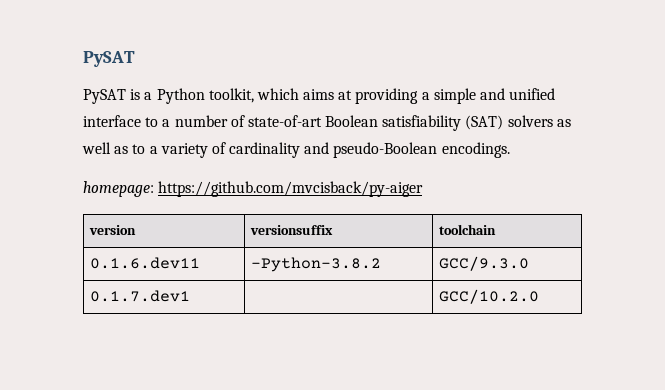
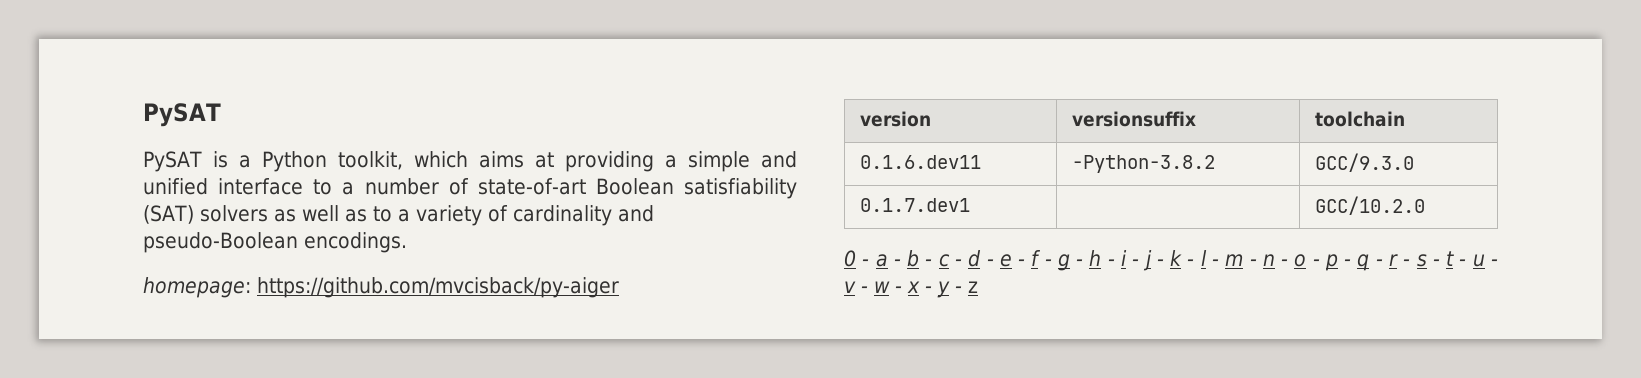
+ 0 - a - b - c - d - e - f - g - h - i - j - k - l - m - n - o - p - q - r - s - t - u - v - w - x - y - z

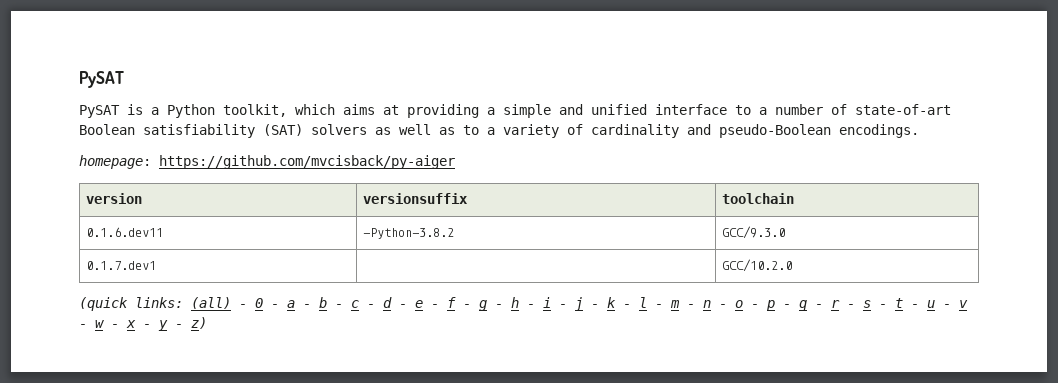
- 0 - a - b - c - d - e - f - g - h - i - j - k - l - m - n - o - p - q - r - s - t - u - v - w - x - y - z
+ (quick links: (all) - 0 - a - b - c - d - e - f - g - h - i - j - k - l - m - n - o - p - q - r - s - t - u - v - w - x - y - z)

